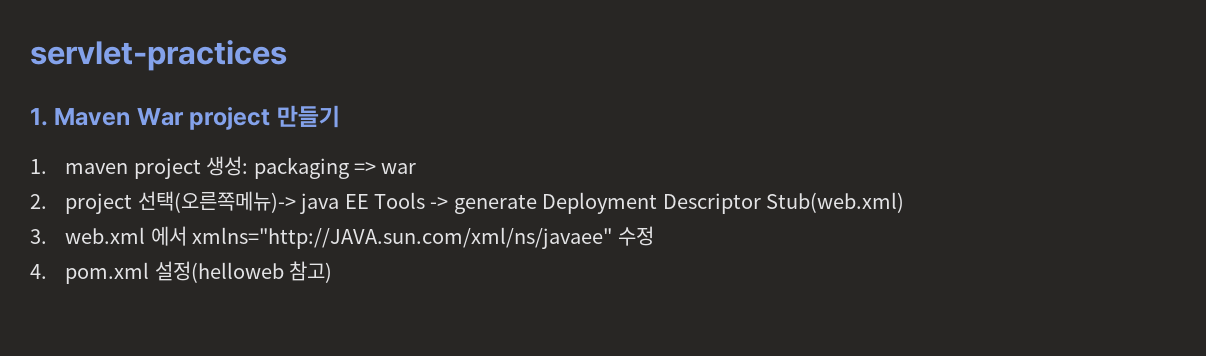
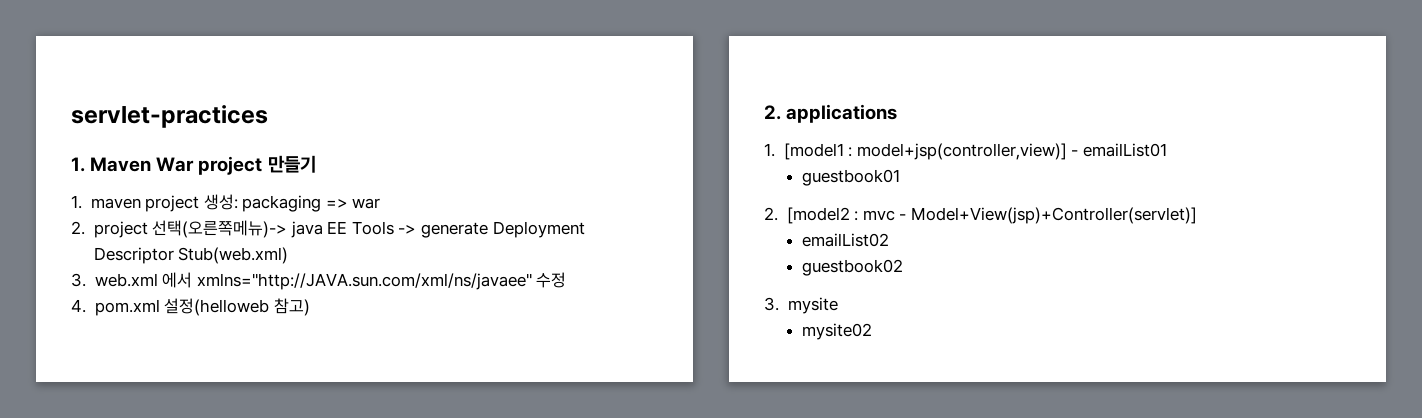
+ 2. applications
+ 1. [model1 : model+jsp(controller,view)] - emailList01
+ guestbook01
+ 2. [model2 : mvc - Model+View(jsp)+Controller(servlet)]
+ emailList02
+ guestbook02
+ 3. mysite
+ mysite02

